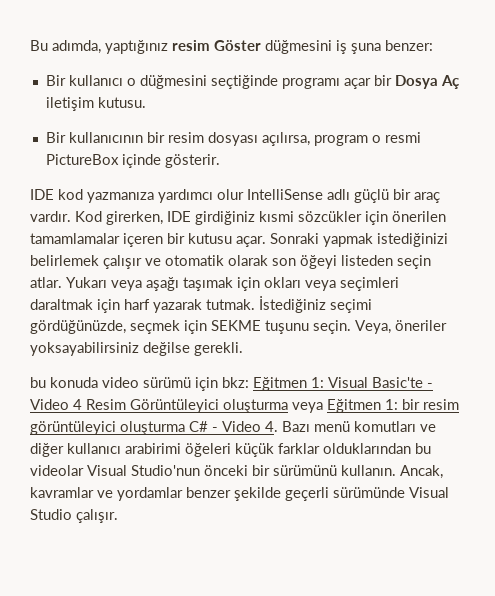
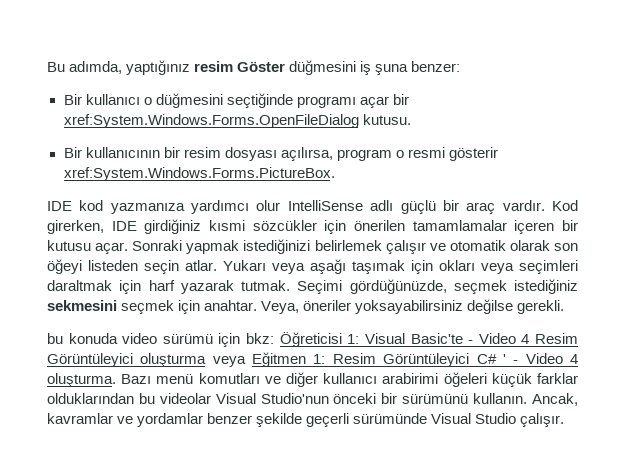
- Bir kullanıcı o düğmesini seçtiğinde programı açar bir Dosya Aç iletişim kutusu.
+ Bir kullanıcı o düğmesini seçtiğinde programı açar bir xref:System.Windows.Forms.OpenFileDialog kutusu.
- Bir kullanıcının bir resim dosyası açılırsa, program o resmi PictureBox içinde gösterir.
+ Bir kullanıcının bir resim dosyası açılırsa, program o resmi gösterir xref:System.Windows.Forms.PictureBox.
- İstediğiniz seçimi gördüğünüzde, seçmek için SEKME tuşunu seçin.
+ Seçimi gördüğünüzde, seçmek istediğiniz sekmesini seçmek için anahtar.
- bu konuda video sürümü için bkz: Eğitmen 1: Visual Basic'te - Video 4 Resim Görüntüleyici oluşturma veya Eğitmen 1: bir resim görüntüleyici oluşturma C# - Video 4. Bazı menü komutları ve diğer kullanıcı arabirimi öğeleri küçük farklar olduklarından bu videolar Visual Studio'nun önceki bir sürümünü kullanın.
+ bu konuda video sürümü için bkz: Öğreticisi 1: Visual Basic'te - Video 4 Resim Görüntüleyici oluşturma veya Eğitmen 1: Resim Görüntüleyici C# ' - Video 4 oluşturma. Bazı menü komutları ve diğer kullanıcı arabirimi öğeleri küçük farklar olduklarından bu videolar Visual Studio'nun önceki bir sürümünü kullanın.

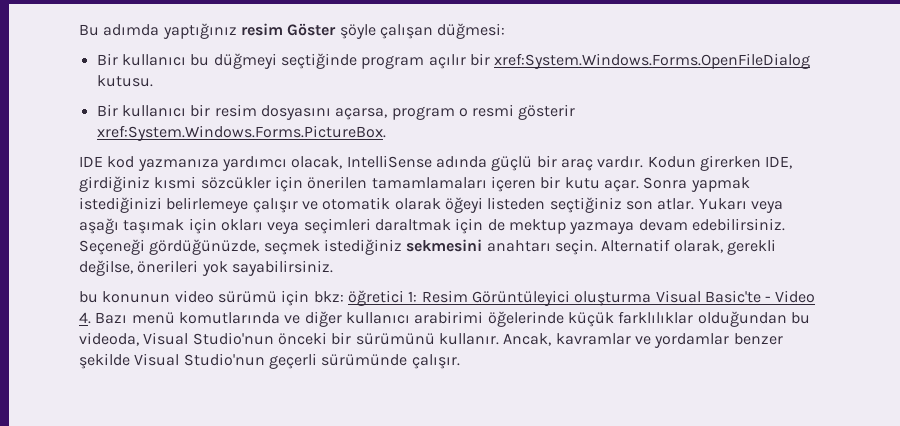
- Bu adımda, yaptığınız resim Göster düğmesini iş şuna benzer:
- Bir kullanıcı o düğmesini seçtiğinde programı açar bir xref:System.Windows.Forms.OpenFileDialog kutusu.
+ Bu adımda yaptığınız resim Göster şöyle çalışan düğmesi:
+ Bir kullanıcı bu düğmeyi seçtiğinde program açılır bir xref:System.Windows.Forms.OpenFileDialog kutusu.
- Bir kullanıcının bir resim dosyası açılırsa, program o resmi gösterir xref:System.Windows.Forms.PictureBox.
+ Bir kullanıcı bir resim dosyasını açarsa, program o resmi gösterir xref:System.Windows.Forms.PictureBox.
- IDE kod yazmanıza yardımcı olur IntelliSense adlı güçlü bir araç vardır.
+ IDE kod yazmanıza yardımcı olacak, IntelliSense adında güçlü bir araç vardır.
- Kod girerken, IDE girdiğiniz kısmi sözcükler için önerilen tamamlamalar içeren bir kutusu açar. Sonraki yapmak istediğinizi belirlemek çalışır ve otomatik olarak son öğeyi listeden seçin atlar.
+ Kodun girerken IDE, girdiğiniz kısmi sözcükler için önerilen tamamlamaları içeren bir kutu açar. Sonra yapmak istediğinizi belirlemeye çalışır ve otomatik olarak öğeyi listeden seçtiğiniz son atlar.
- Yukarı veya aşağı taşımak için okları veya seçimleri daraltmak için harf yazarak tutmak. Seçimi gördüğünüzde, seçmek istediğiniz sekmesini seçmek için anahtar. Veya, öneriler yoksayabilirsiniz değilse gerekli.
- bu konuda video sürümü için bkz: Öğreticisi 1: Visual Basic'te - Video 4 Resim Görüntüleyici oluşturma veya Eğitmen 1: Resim Görüntüleyici C# ' - Video 4 oluşturma. Bazı menü komutları ve diğer kullanıcı arabirimi öğeleri küçük farklar olduklarından bu videolar Visual Studio'nun önceki bir sürümünü kullanın.
+ Yukarı veya aşağı taşımak için okları veya seçimleri daraltmak için de mektup yazmaya devam edebilirsiniz. Seçeneği gördüğünüzde, seçmek istediğiniz sekmesini anahtarı seçin. Alternatif olarak, gerekli değilse, önerileri yok sayabilirsiniz.
+ bu konunun video sürümü için bkz: öğretici 1: Resim Görüntüleyici oluşturma Visual Basic'te - Video 4. Bazı menü komutlarında ve diğer kullanıcı arabirimi öğelerinde küçük farklılıklar olduğundan bu videoda, Visual Studio'nun önceki bir sürümünü kullanır.
- Ancak, kavramlar ve yordamlar benzer şekilde geçerli sürümünde Visual Studio çalışır.
+ Ancak, kavramlar ve yordamlar benzer şekilde Visual Studio'nun geçerli sürümünde çalışır.

